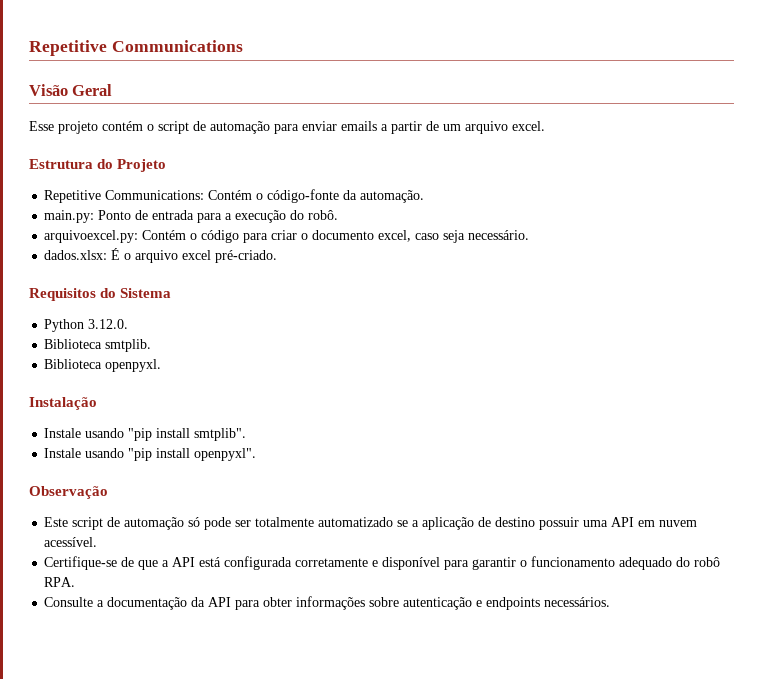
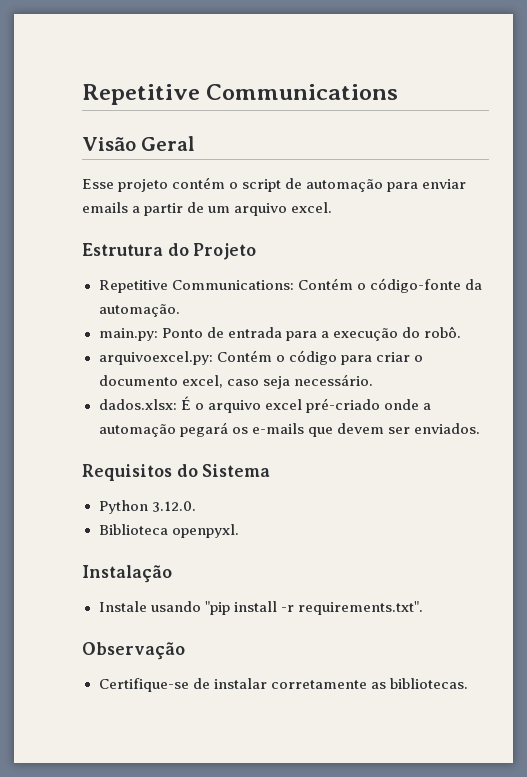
- dados.xlsx: É o arquivo excel pré-criado.
+ dados.xlsx: É o arquivo excel pré-criado onde a automação pegará os e-mails que devem ser enviados.
- Biblioteca smtplib.
- Instale usando "pip install smtplib".
- Instale usando "pip install openpyxl".
+ Instale usando "pip install -r requirements.txt".
  Observação
- Este script de automação só pode ser totalmente automatizado se a aplicação de destino possuir uma API em nuvem acessível.
- Certifique-se de que a API está configurada corretamente e disponível para garantir o funcionamento adequado do robô RPA.
- Consulte a documentação da API para obter informações sobre autenticação e endpoints necessários.
+ Certifique-se de instalar corretamente as bibliotecas.

